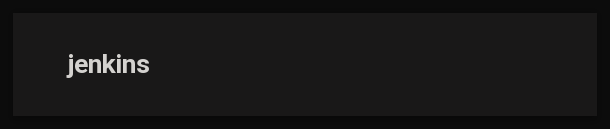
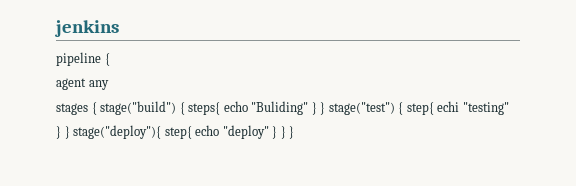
+ pipeline {
+ agent any
+ stages { stage("build") { steps{ echo "Buliding" } } stage("test") { step{ echi "testing"
+ } } stage("deploy"){ step{ echo "deploy" } } }

